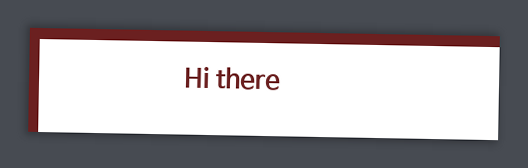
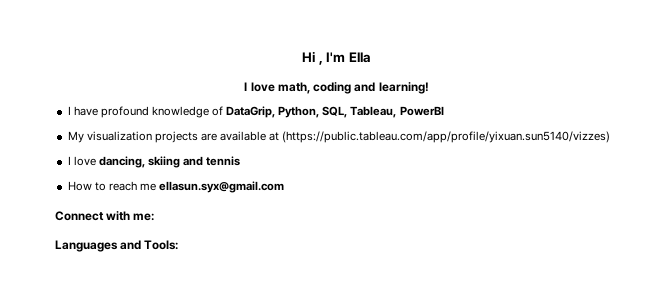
- Hi there
+ Hi , I'm Ella
+ I love math, coding and learning!
+ I have profound knowledge of DataGrip, Python, SQL, Tableau, PowerBI
+ My visualization projects are available at (https://public.tableau.com/app/profile/yixuan.sun5140/vizzes)
+ I love dancing, skiing and tennis
+ How to reach me ellasun.syx@gmail.com
+ Connect with me:
+ Languages and Tools:

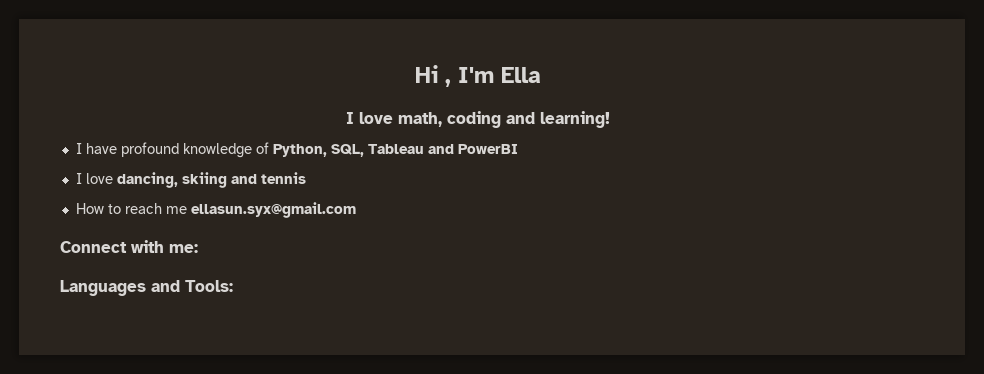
- I have profound knowledge of DataGrip, Python, SQL, Tableau, PowerBI
+ I have profound knowledge of Python, SQL, Tableau and PowerBI
- My visualization projects are available at (https://public.tableau.com/app/profile/yixuan.sun5140/vizzes)

